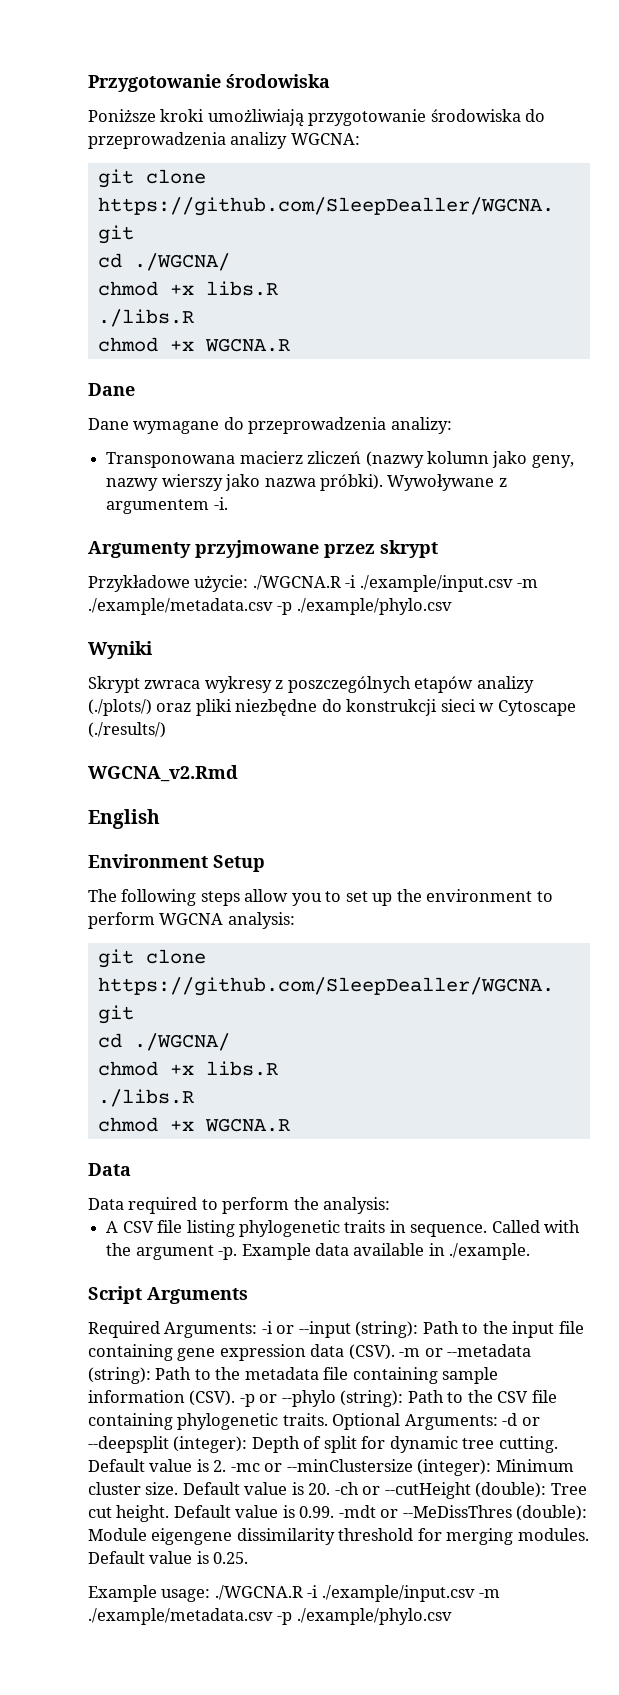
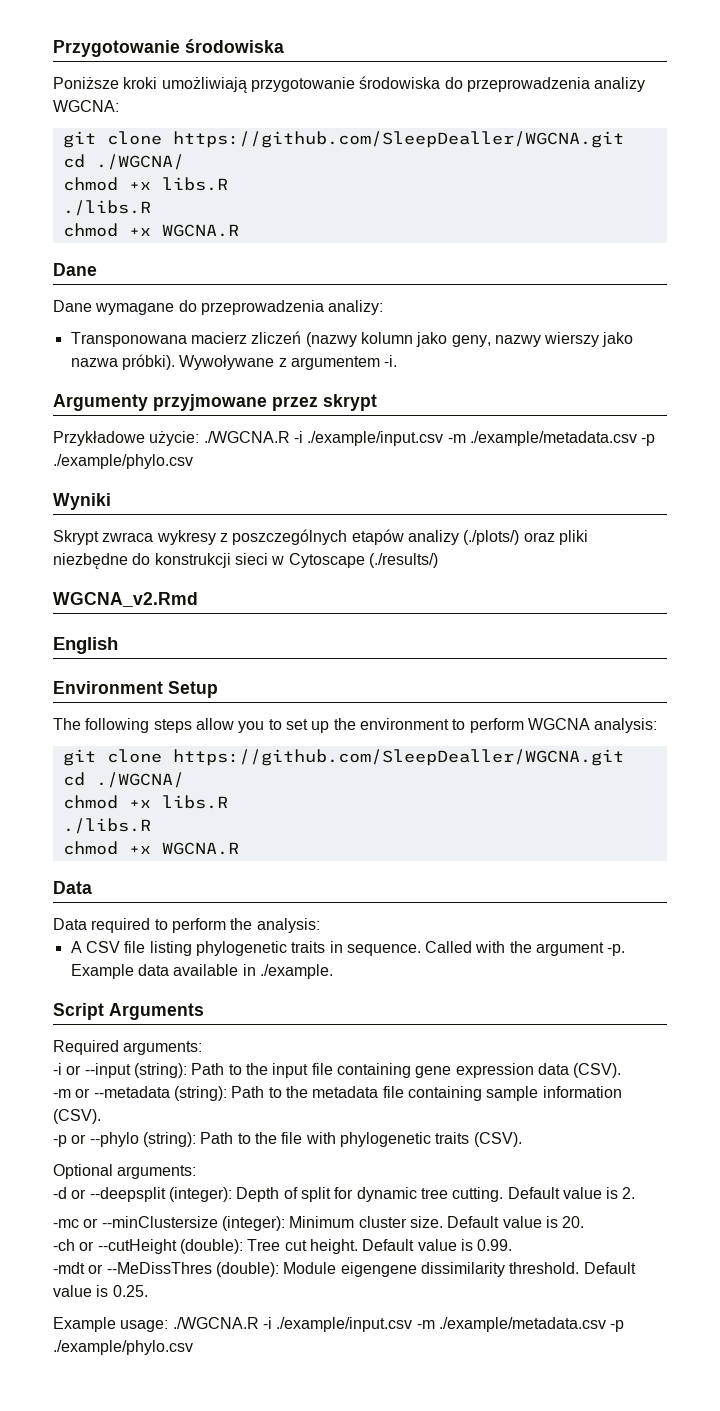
- Required Arguments: -i or --input (string): Path to the input file containing gene expression data (CSV). -m or --metadata (string): Path to the metadata file containing sample information (CSV). -p or --phylo (string): Path to the CSV file containing phylogenetic traits. Optional Arguments: -d or --deepsplit (integer): Depth of split for dynamic tree cutting.
+ Required arguments:
+ -i or --input (string): Path to the input file containing gene expression data (CSV).
+ -m or --metadata (string): Path to the metadata file containing sample information (CSV).
+ -p or --phylo (string): Path to the file with phylogenetic traits (CSV).
+ Optional arguments:
+ -d or --deepsplit (integer): Depth of split for dynamic tree cutting.
- Default value is 2. -mc or --minClustersize (integer): Minimum cluster size.
+ Default value is 2.
+ -mc or --minClustersize (integer): Minimum cluster size.
- Default value is 20. -ch or --cutHeight (double): Tree cut height.
+ Default value is 20.
+ -ch or --cutHeight (double): Tree cut height.
- Default value is 0.99. -mdt or --MeDissThres (double): Module eigengene dissimilarity threshold for merging modules.
+ Default value is 0.99.
+ -mdt or --MeDissThres (double): Module eigengene dissimilarity threshold.

